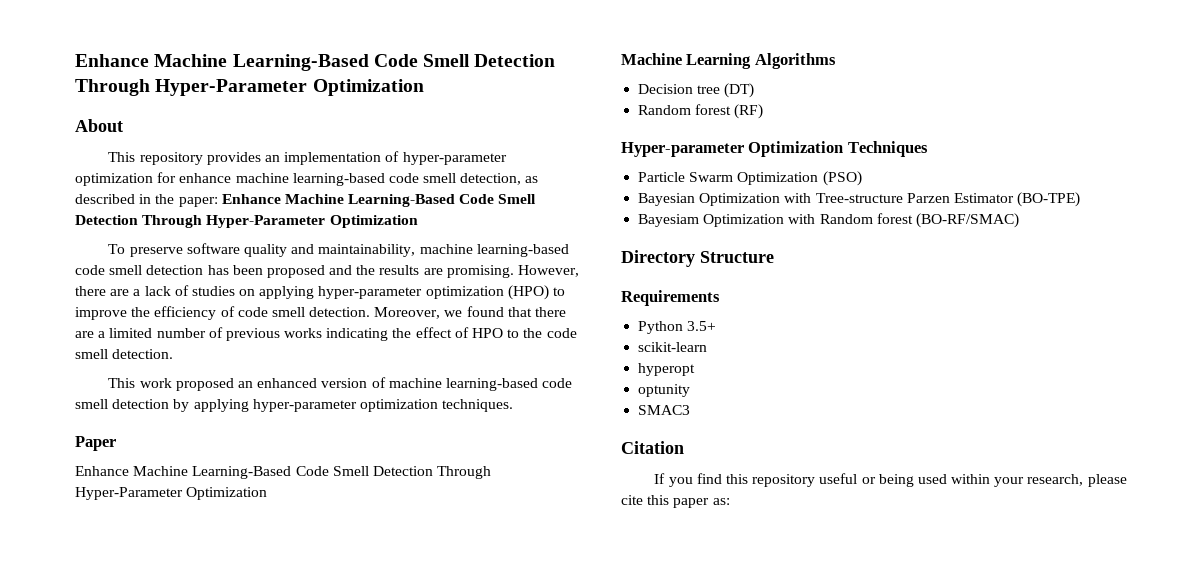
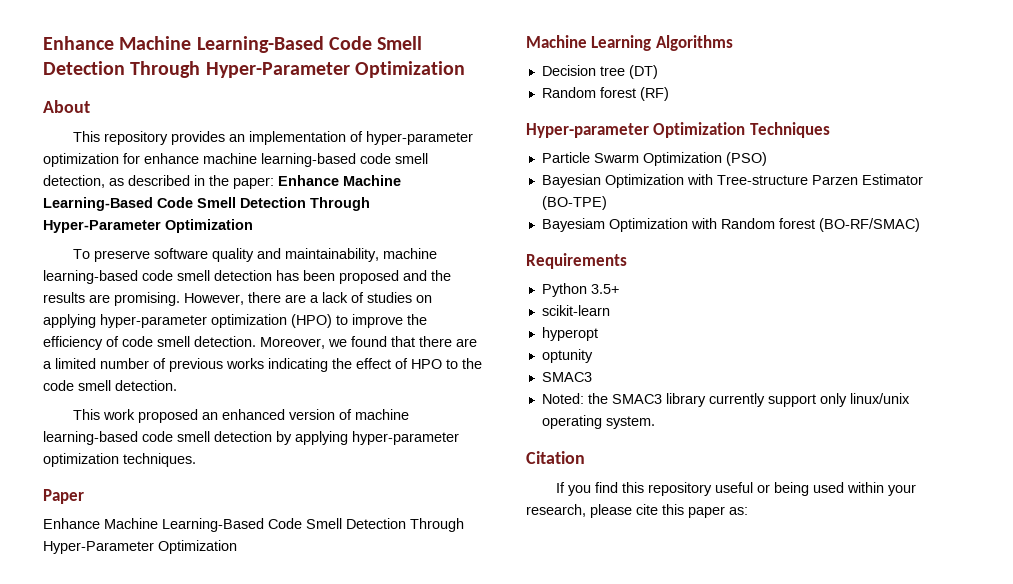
- Directory Structure
+ Noted: the SMAC3 library currently support only linux/unix operating system.

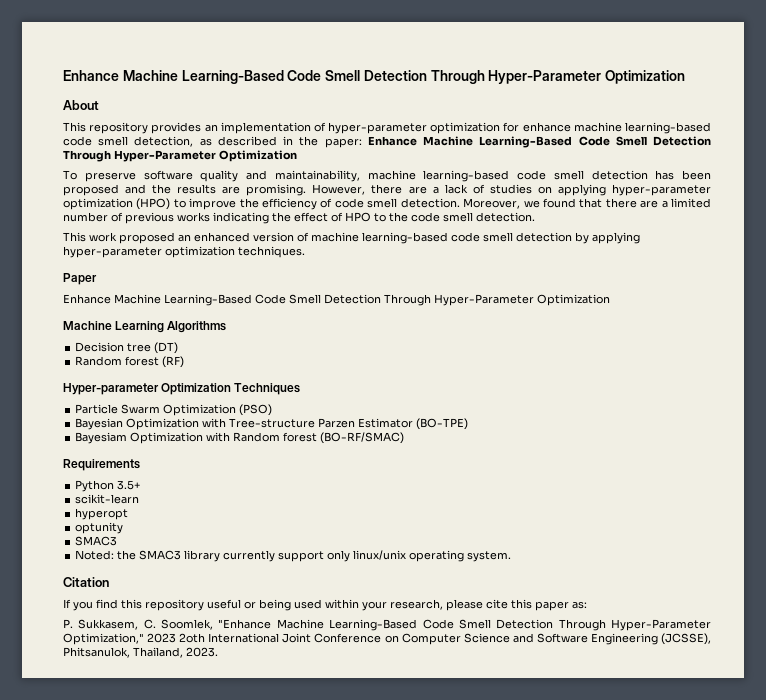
+ P. Sukkasem, C. Soomlek, "Enhance Machine Learning-Based Code Smell Detection Through Hyper-Parameter Optimization," 2023 2oth International Joint Conference on Computer Science and Software Engineering (JCSSE), Phitsanulok, Thailand, 2023.

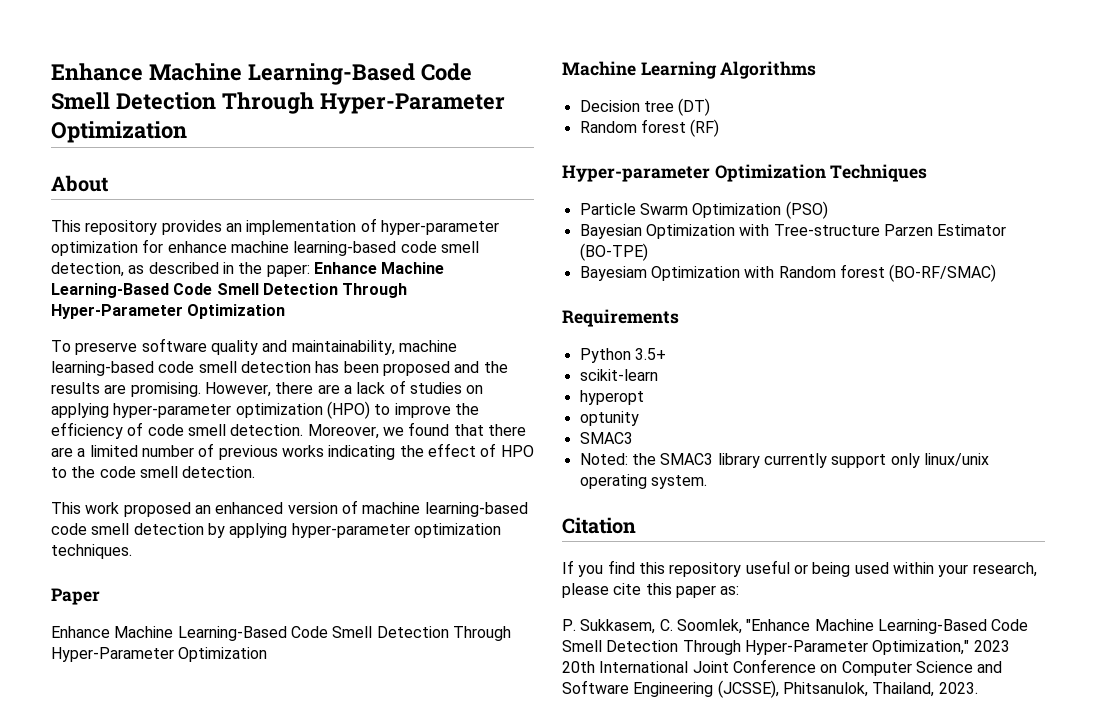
- P. Sukkasem, C. Soomlek, "Enhance Machine Learning-Based Code Smell Detection Through Hyper-Parameter Optimization," 2023 2oth International Joint Conference on Computer Science and Software Engineering (JCSSE), Phitsanulok, Thailand, 2023.
+ P. Sukkasem, C. Soomlek, "Enhance Machine Learning-Based Code Smell Detection Through Hyper-Parameter Optimization," 2023 20th International Joint Conference on Computer Science and Software Engineering (JCSSE), Phitsanulok, Thailand, 2023.

